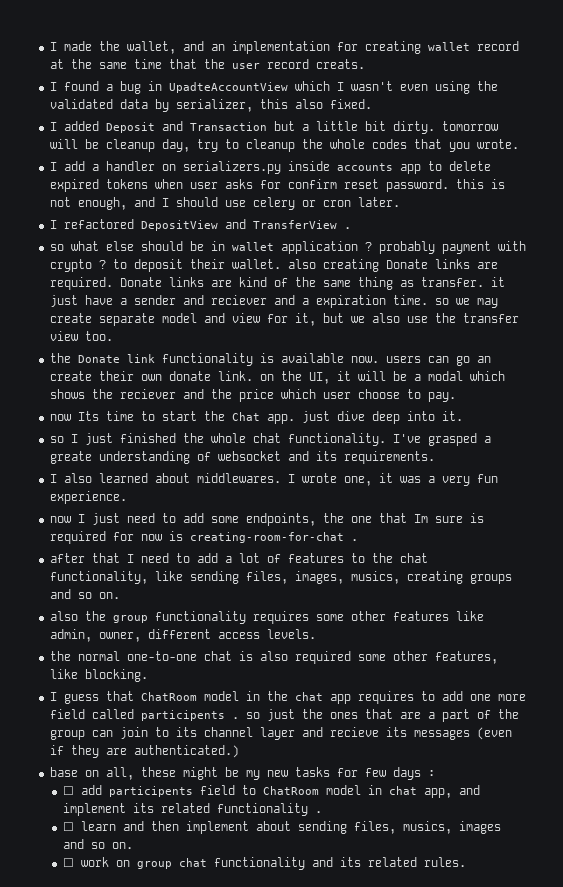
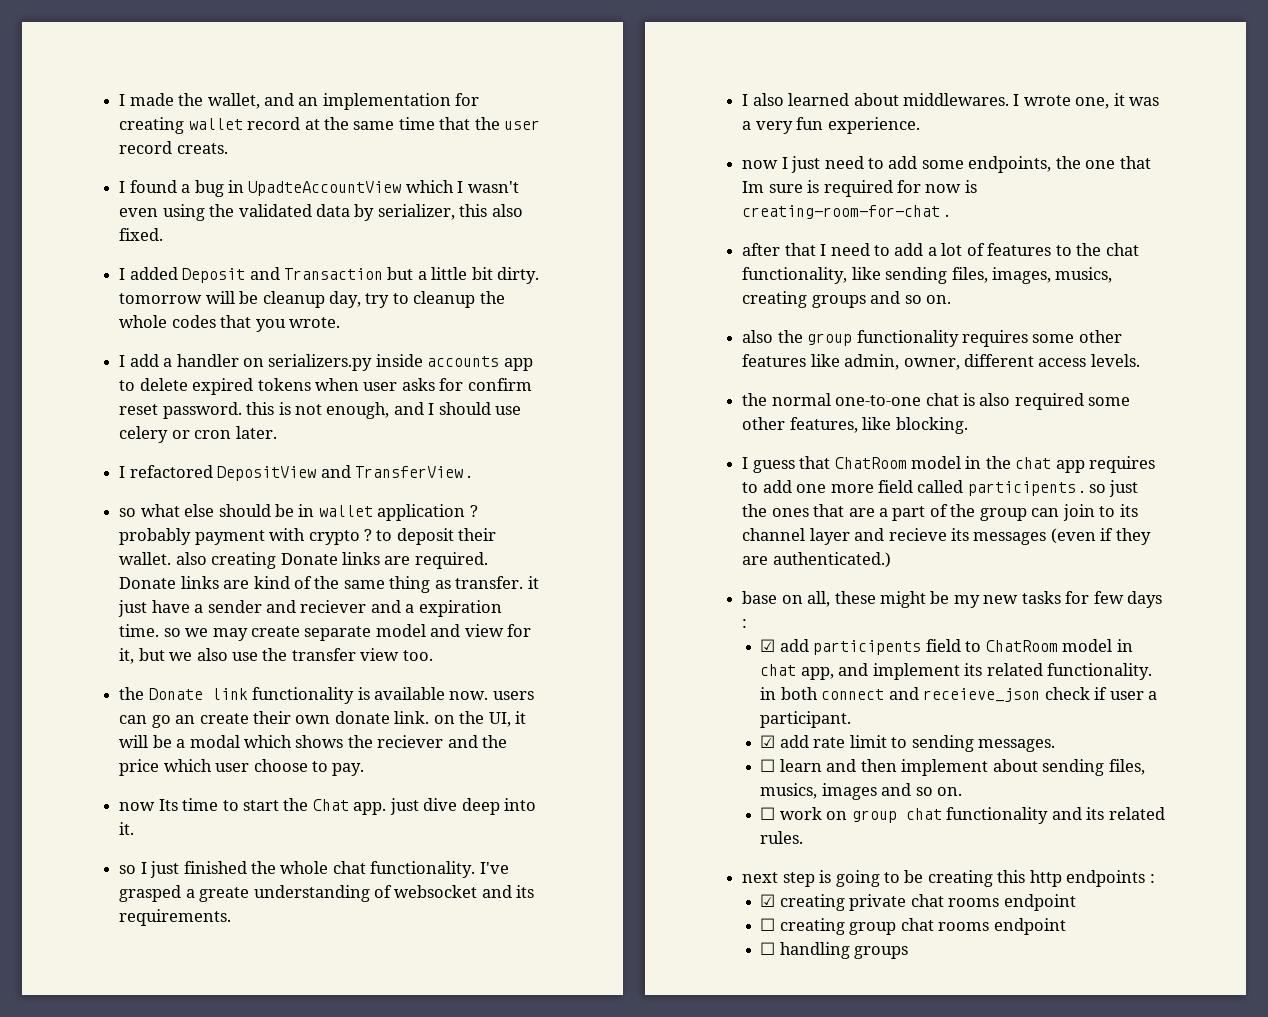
- ☐ add participents field to ChatRoom model in chat app, and implement its related functionality .
+ ☑ add participents field to ChatRoom model in chat app, and implement its related functionality. in both connect and receieve_json check if user a participant.
+ ☑ add rate limit to sending messages.
+ next step is going to be creating this http endpoints :
+ ☑ creating private chat rooms endpoint
+ ☐ creating group chat rooms endpoint
+ ☐ handling groups

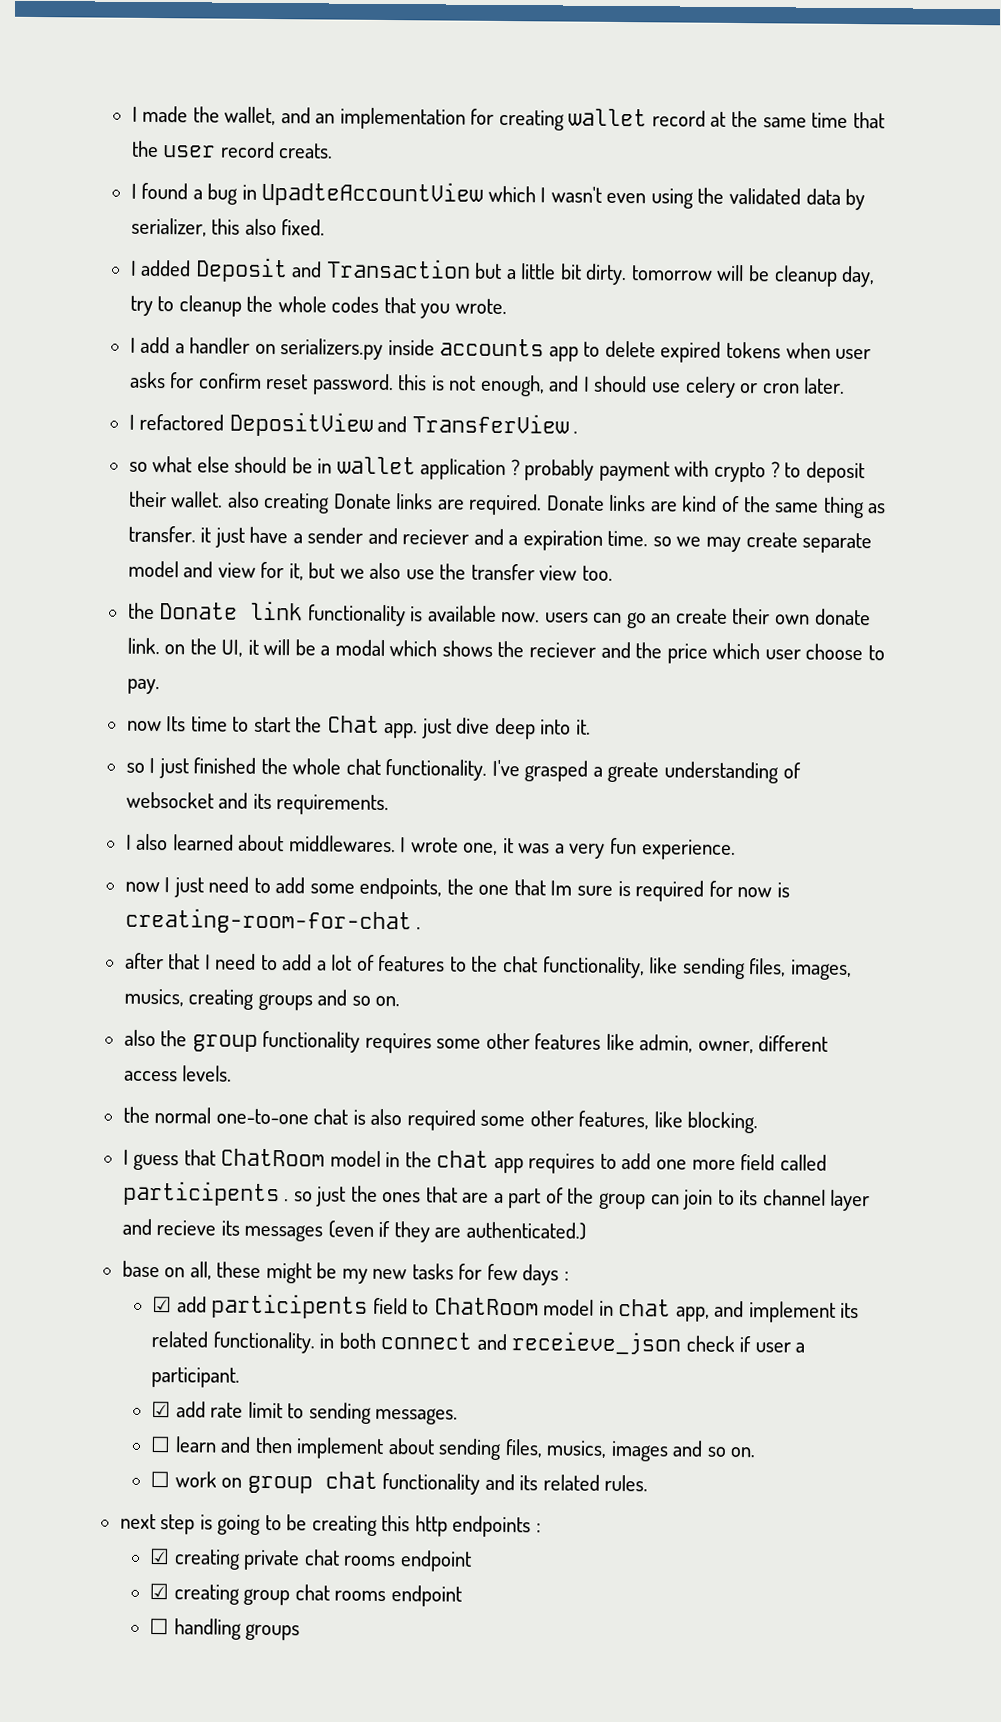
- ☐ creating group chat rooms endpoint
+ ☑ creating group chat rooms endpoint

